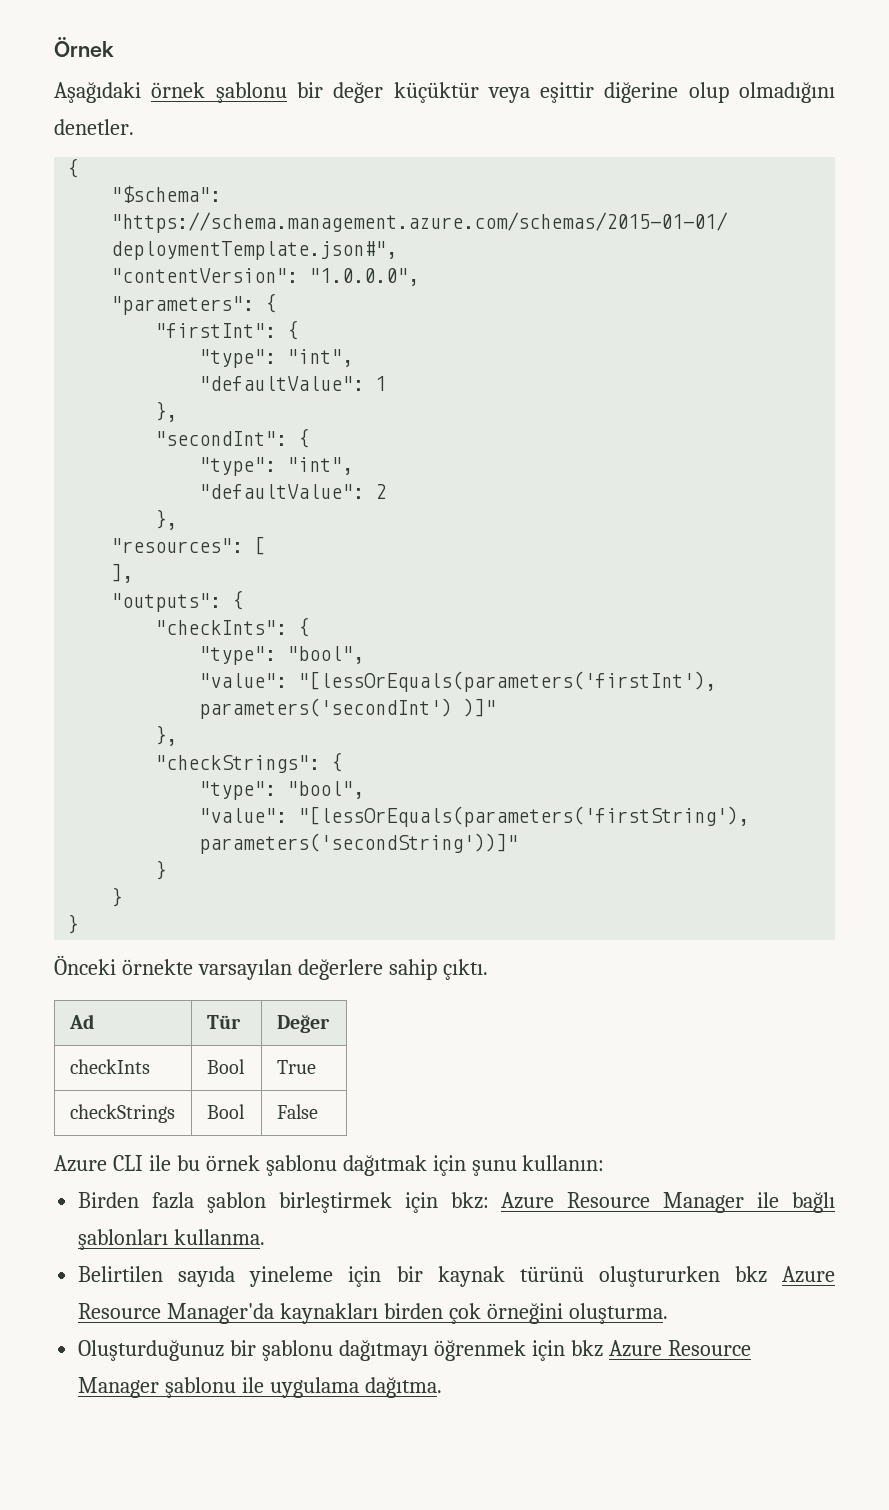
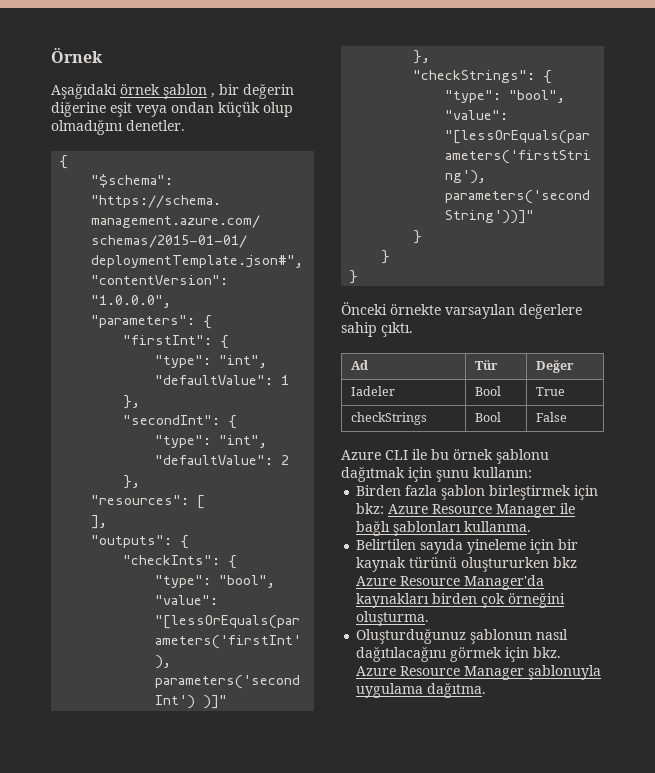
- Aşağıdaki örnek şablonu bir değer küçüktür veya eşittir diğerine olup olmadığını denetler.
+ Aşağıdaki örnek şablon , bir değerin diğerine eşit veya ondan küçük olup olmadığını denetler.
- checkInts | Bool | True
+ Iadeler | Bool | True
- Oluşturduğunuz bir şablonu dağıtmayı öğrenmek için bkz Azure Resource Manager şablonu ile uygulama dağıtma.
+ Oluşturduğunuz şablonun nasıl dağıtılacağını görmek için bkz. Azure Resource Manager şablonuyla uygulama dağıtma.

